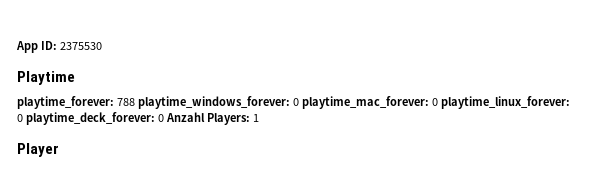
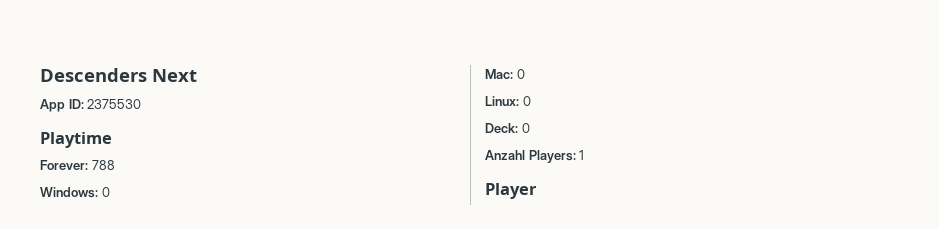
+ Descenders Next
- playtime_forever: 788 playtime_windows_forever: 0 playtime_mac_forever: 0 playtime_linux_forever: 0 playtime_deck_forever: 0 Anzahl Players: 1
+ Forever: 788
+ Windows: 0
+ Mac: 0
+ Linux: 0
+ Deck: 0
+ Anzahl Players: 1

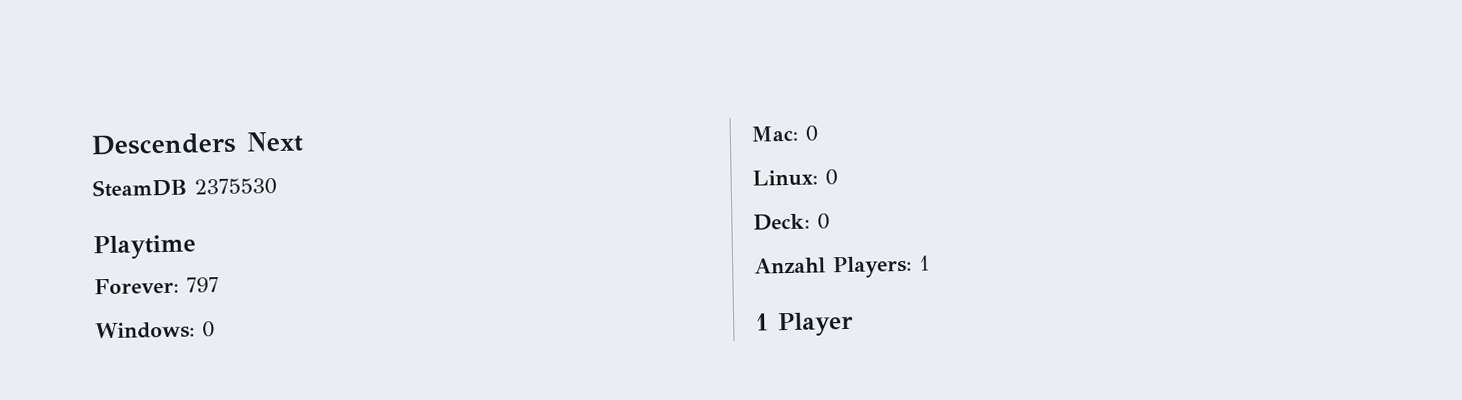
- App ID: 2375530
+ SteamDB 2375530
- Forever: 788
+ Forever: 797
- Player
+ 1 Player

